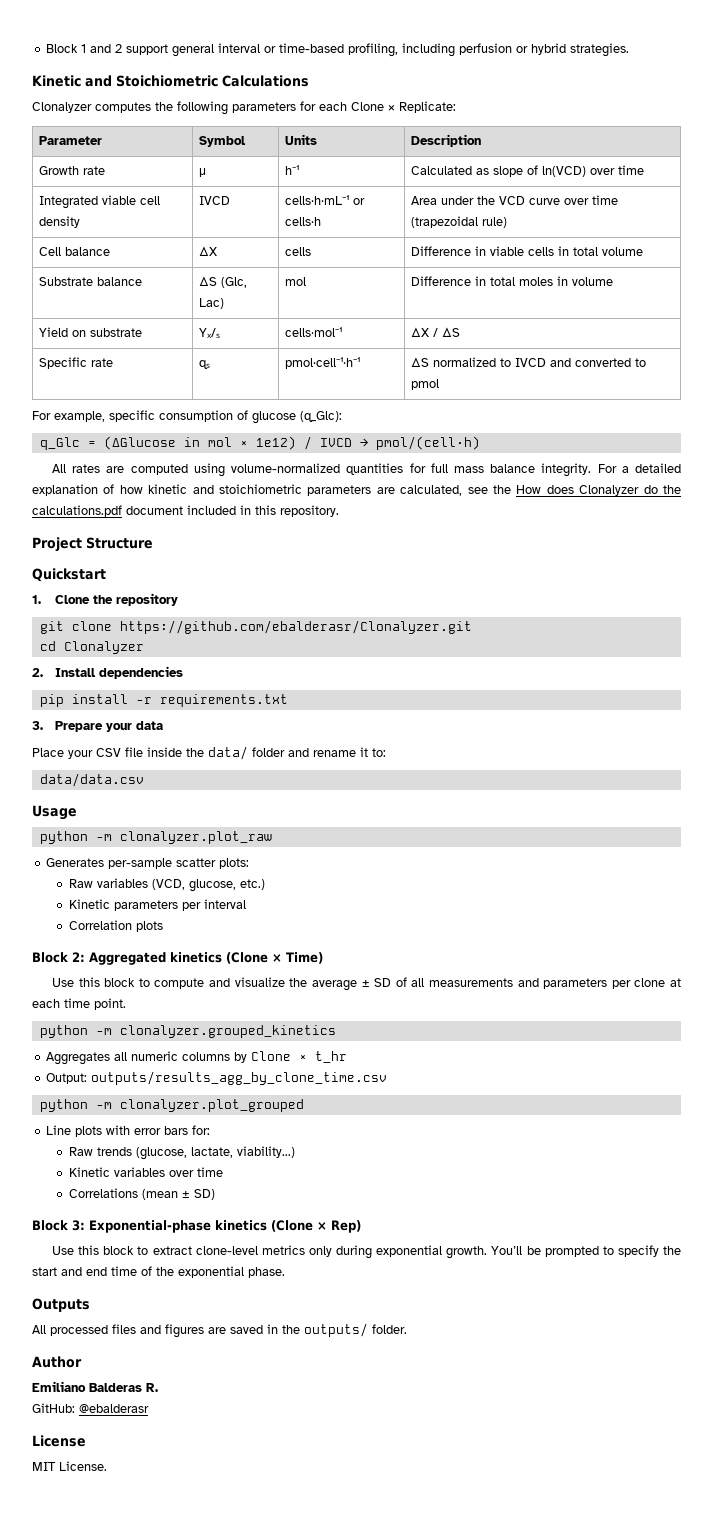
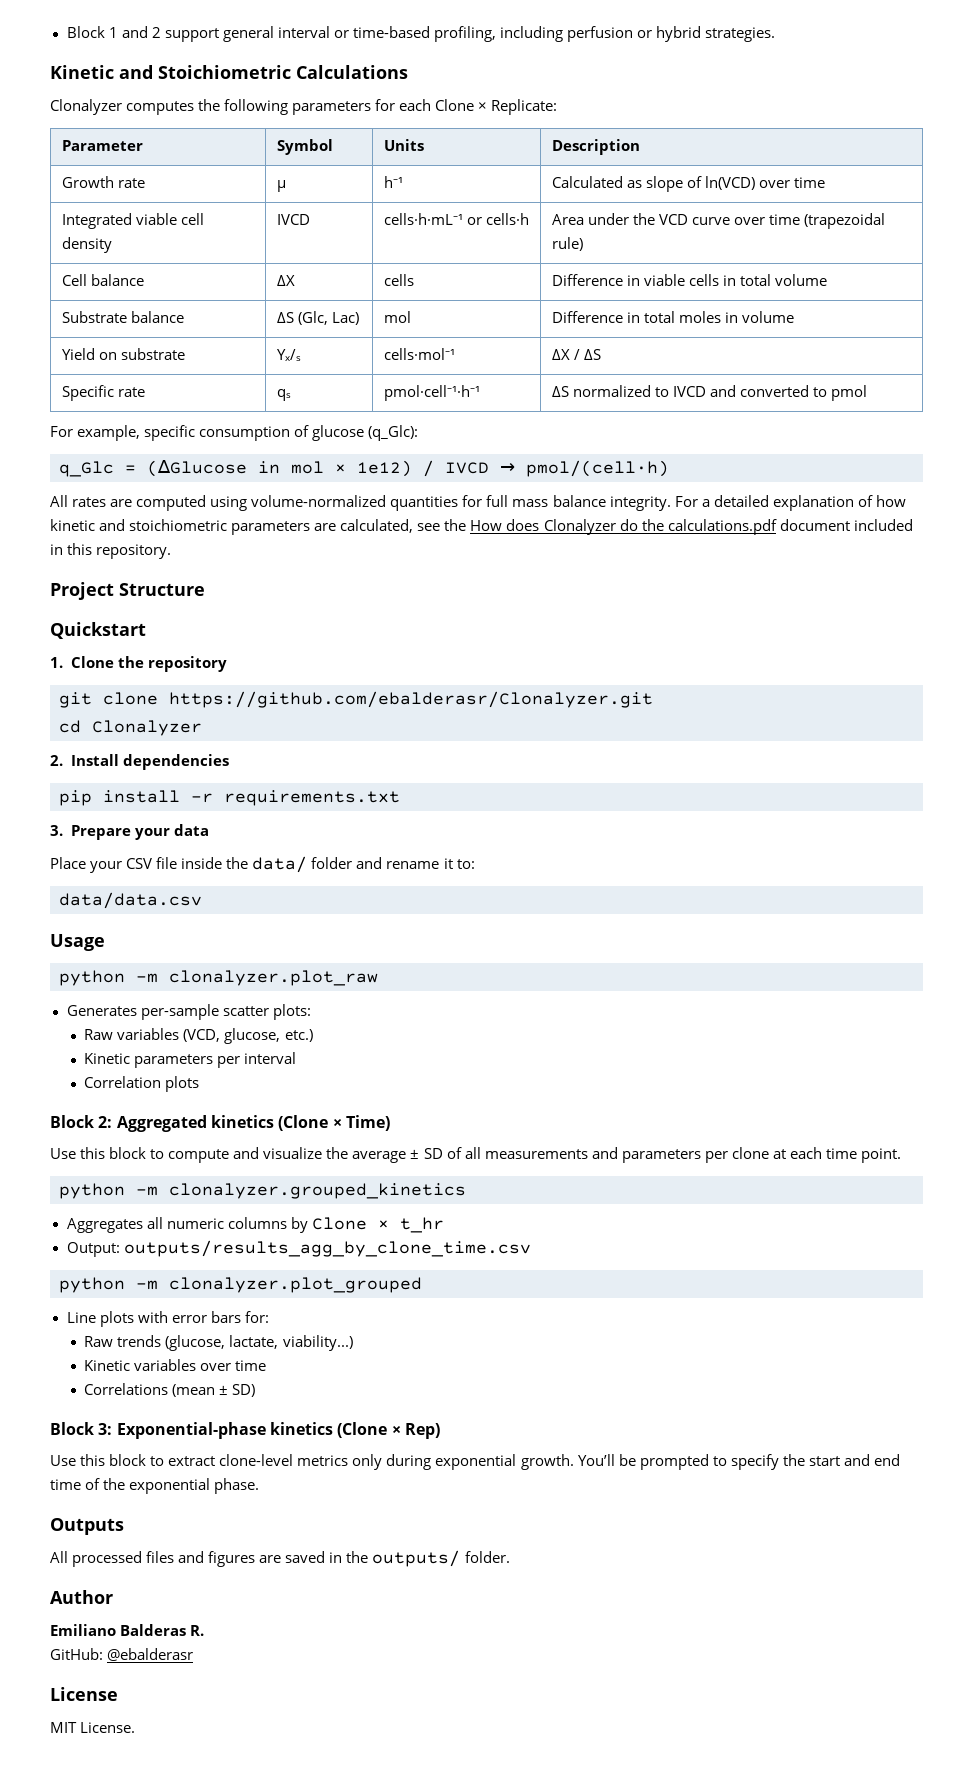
- Cell balance | ΔX | cells | Difference in viable cells in total volume
+ Cell balance | ∆X | cells | Difference in viable cells in total volume
- Substrate balance | ΔS (Glc, Lac) | mol | Difference in total moles in volume
+ Substrate balance | ∆S (Glc, Lac) | mol | Difference in total moles in volume
- Yield on substrate | Yₓ/ₛ | cells·mol⁻¹ | ΔX / ΔS
+ Yield on substrate | Yₓ/ₛ | cells·mol⁻¹ | ∆X / ∆S
- Specific rate | qₛ | pmol·cell⁻¹·h⁻¹ | ΔS normalized to IVCD and converted to pmol
+ Specific rate | qₛ | pmol·cell⁻¹·h⁻¹ | ∆S normalized to IVCD and converted to pmol
- q_Glc = (ΔGlucose in mol × 1e12) / IVCD → pmol/(cell·h)
+ q_Glc = (∆Glucose in mol × 1e12) / IVCD → pmol/(cell·h)

